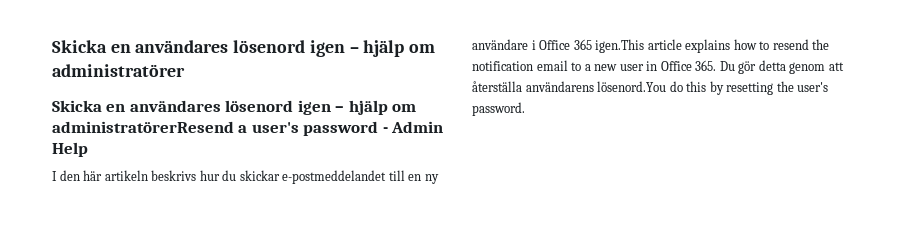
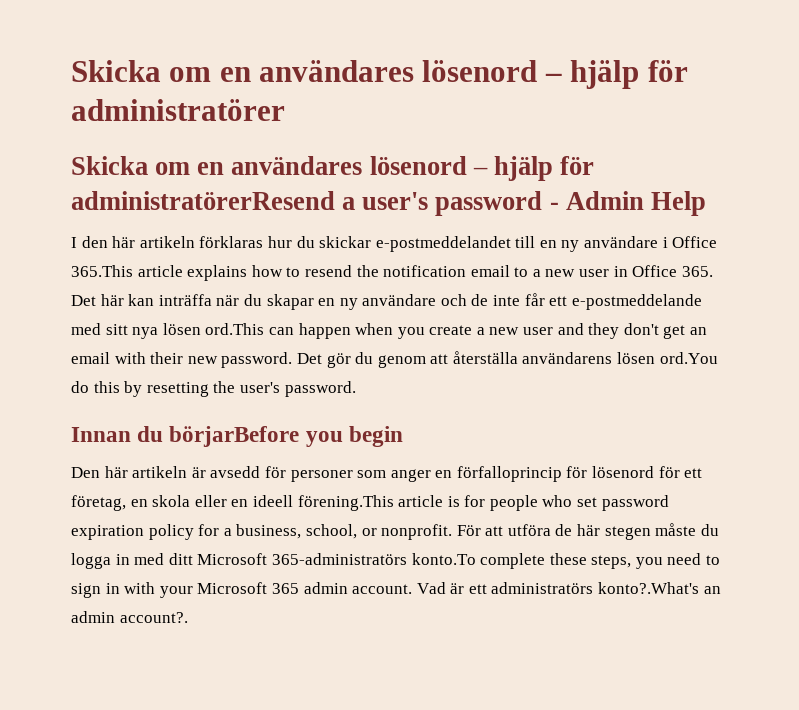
- Skicka en användares lösenord igen – hjälp om administratörer
+ Skicka om en användares lösenord – hjälp för administratörer
- Skicka en användares lösenord igen – hjälp om administratörerResend a user's password - Admin Help
+ Skicka om en användares lösenord – hjälp för administratörerResend a user's password - Admin Help
- I den här artikeln beskrivs hur du skickar e-postmeddelandet till en ny användare i Office 365 igen.This article explains how to resend the notification email to a new user in Office 365. Du gör detta genom att återställa användarens lösenord.You do this by resetting the user's password.
+ I den här artikeln förklaras hur du skickar e-postmeddelandet till en ny användare i Office 365.This article explains how to resend the notification email to a new user in Office 365. Det här kan inträffa när du skapar en ny användare och de inte får ett e-postmeddelande med sitt nya lösen ord.This can happen when you create a new user and they don't get an email with their new password. Det gör du genom att återställa användarens lösen ord.You do this by resetting the user's password.
+ Innan du börjarBefore you begin
+ Den här artikeln är avsedd för personer som anger en förfalloprincip för lösenord för ett företag, en skola eller en ideell förening.This article is for people who set password expiration policy for a business, school, or nonprofit. För att utföra de här stegen måste du logga in med ditt Microsoft 365-administratörs konto.To complete these steps, you need to sign in with your Microsoft 365 admin account. Vad är ett administratörs konto?.What's an admin account?.

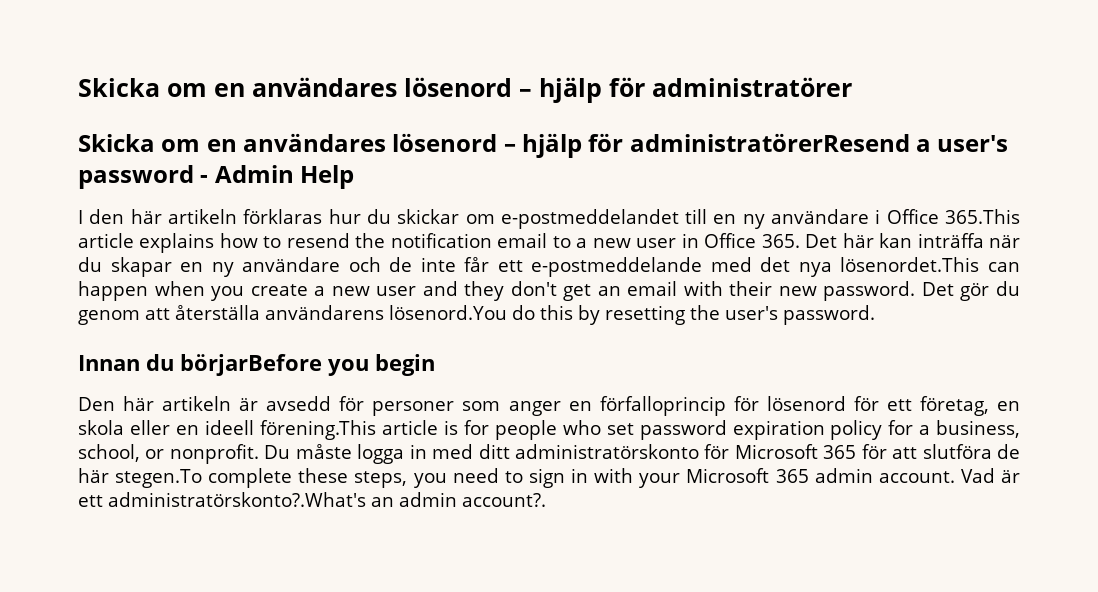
- I den här artikeln förklaras hur du skickar e-postmeddelandet till en ny användare i Office 365.This article explains how to resend the notification email to a new user in Office 365. Det här kan inträffa när du skapar en ny användare och de inte får ett e-postmeddelande med sitt nya lösen ord.This can happen when you create a new user and they don't get an email with their new password.
+ I den här artikeln förklaras hur du skickar om e-postmeddelandet till en ny användare i Office 365.This article explains how to resend the notification email to a new user in Office 365. Det här kan inträffa när du skapar en ny användare och de inte får ett e-postmeddelande med det nya lösenordet.This can happen when you create a new user and they don't get an email with their new password.
- Det gör du genom att återställa användarens lösen ord.You do this by resetting the user's password.
+ Det gör du genom att återställa användarens lösenord.You do this by resetting the user's password.
- För att utföra de här stegen måste du logga in med ditt Microsoft 365-administratörs konto.To complete these steps, you need to sign in with your Microsoft 365 admin account.
+ Du måste logga in med ditt administratörskonto för Microsoft 365 för att slutföra de här stegen.To complete these steps, you need to sign in with your Microsoft 365 admin account.
- Vad är ett administratörs konto?.What's an admin account?.
+ Vad är ett administratörskonto?.What's an admin account?.

